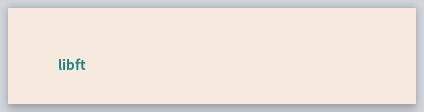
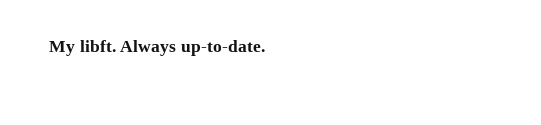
- libft
+ My libft. Always up-to-date.

